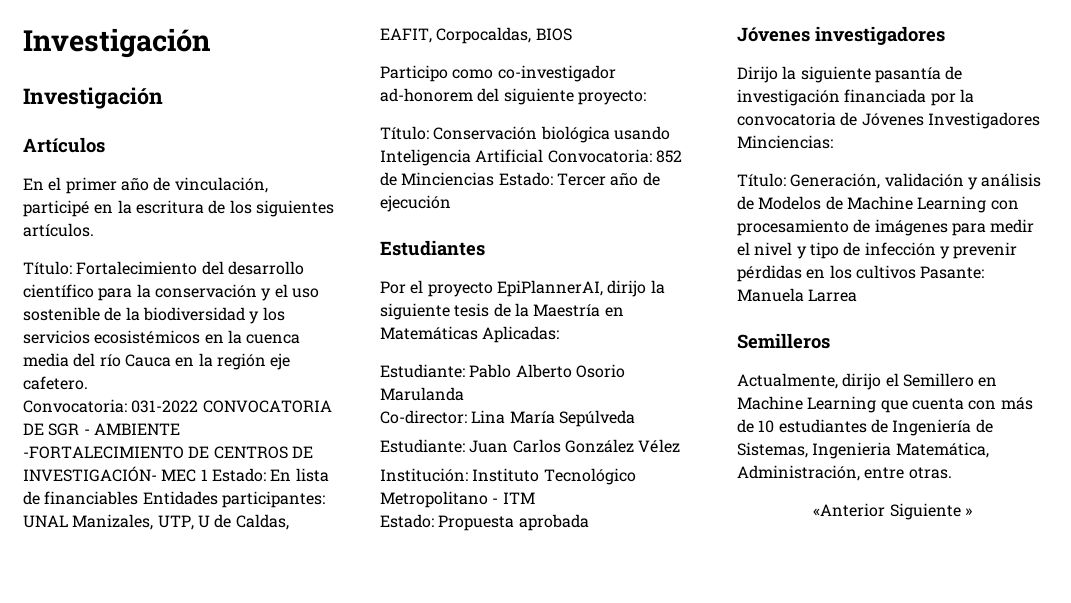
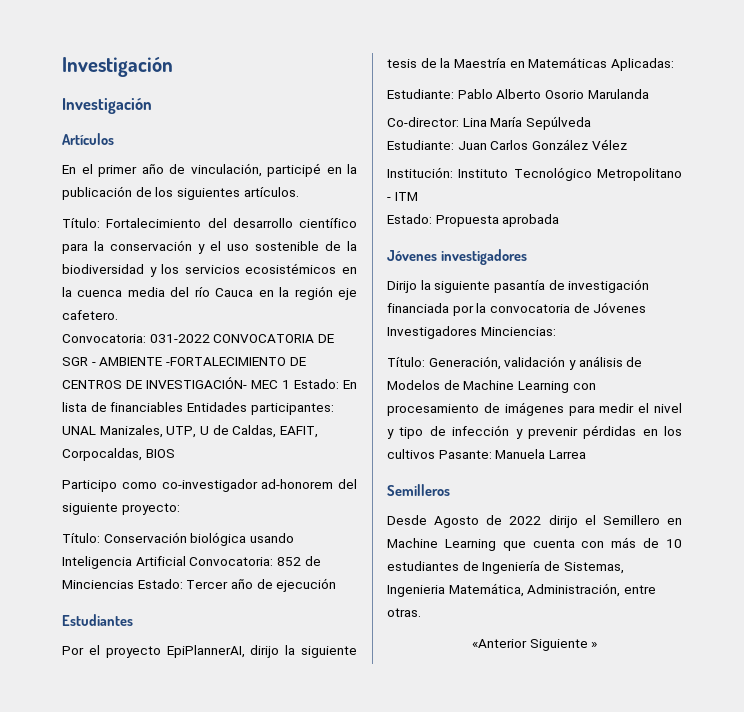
- En el primer año de vinculación, participé en la escritura de los siguientes artículos.
+ En el primer año de vinculación, participé en la publicación de los siguientes artículos.
- Actualmente, dirijo el Semillero en Machine Learning que cuenta con más de 10 estudiantes de Ingeniería de Sistemas, Ingenieria Matemática, Administración, entre otras.
+ Desde Agosto de 2022 dirijo el Semillero en Machine Learning que cuenta con más de 10 estudiantes de Ingeniería de Sistemas, Ingenieria Matemática, Administración, entre otras.

